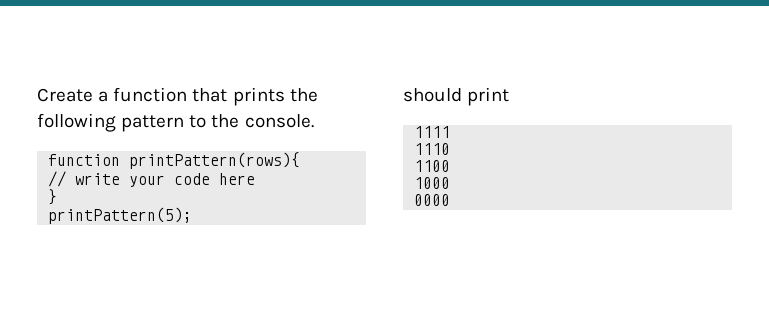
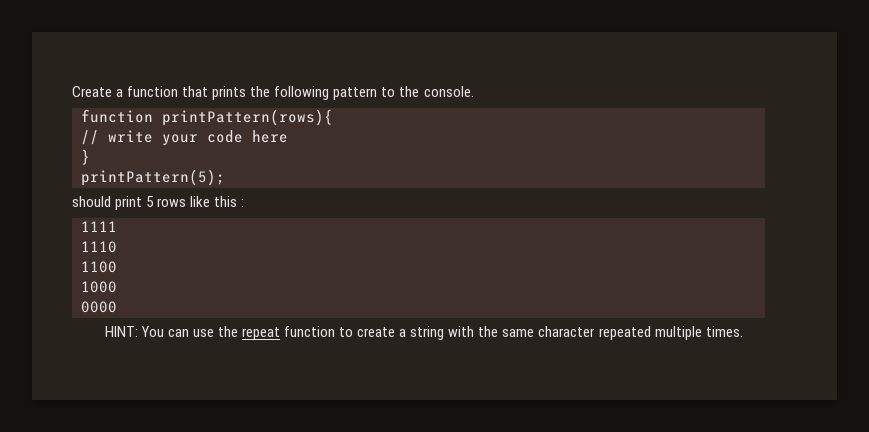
- should print
+ should print 5 rows like this :
+ HINT: You can use the repeat function to create a string with the same character repeated multiple times.

